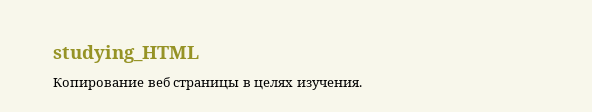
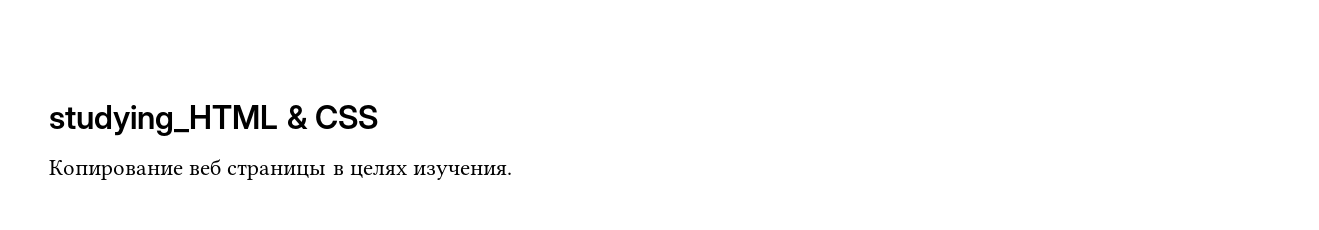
- studying_HTML
+ studying_HTML & CSS

